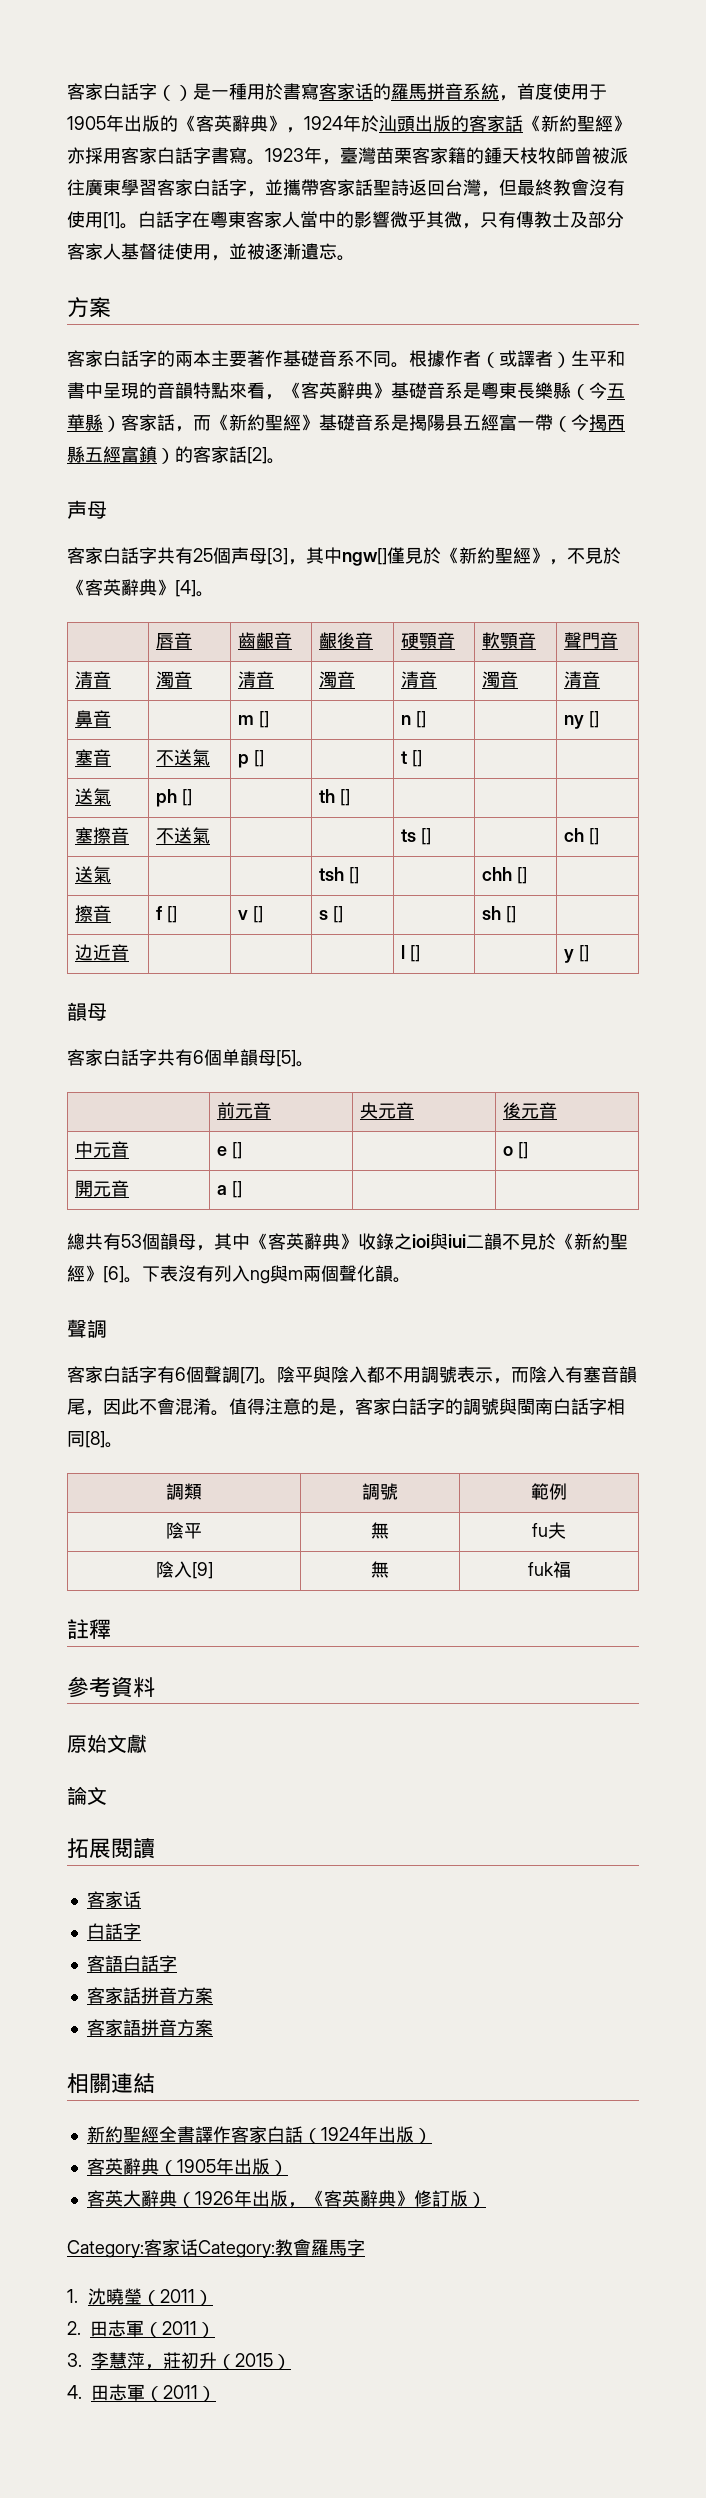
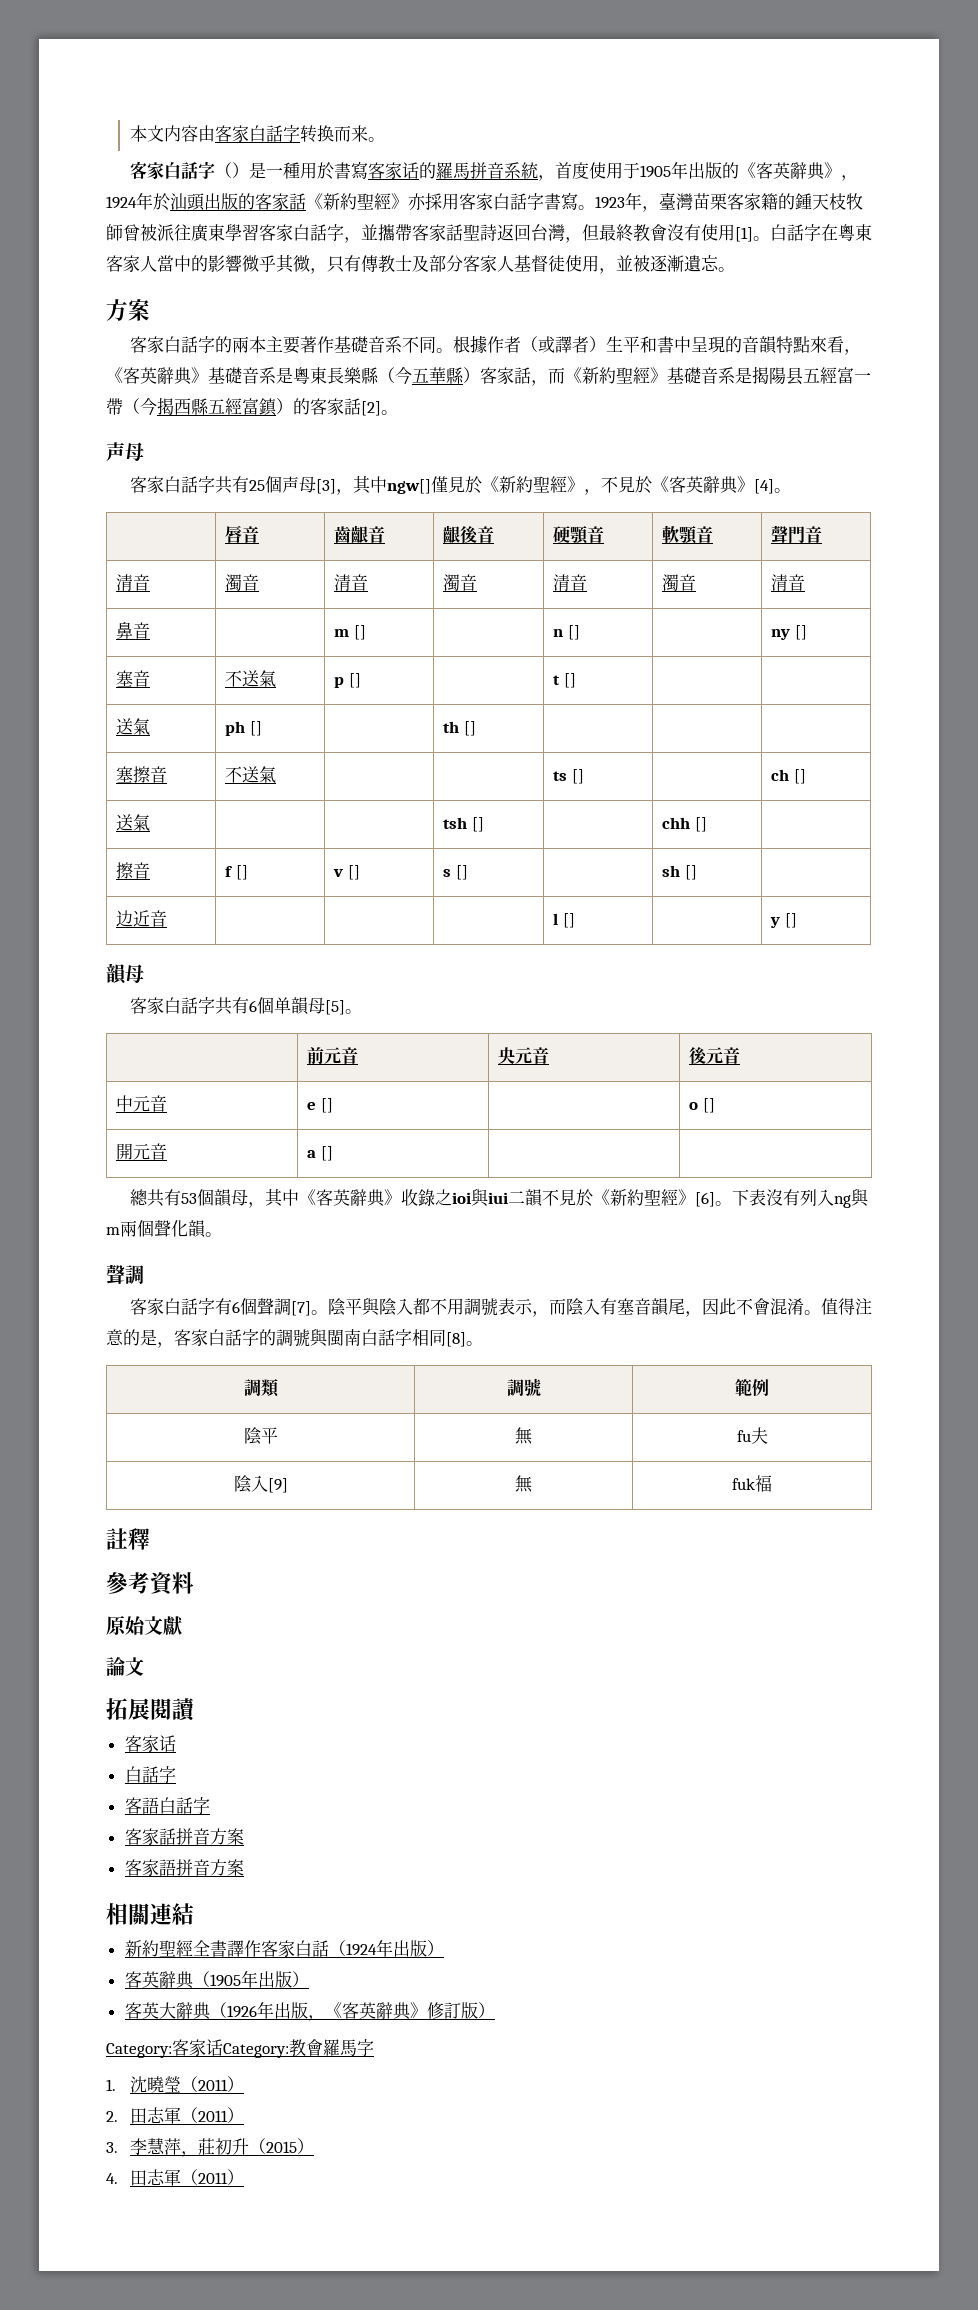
+ 本文内容由客家白話字转换而来。

